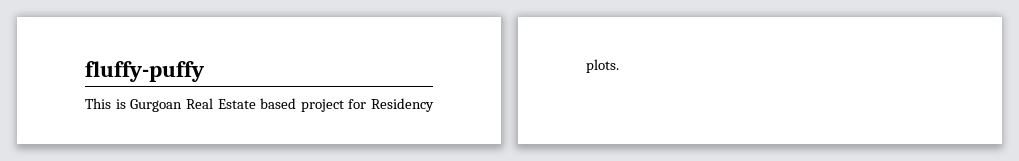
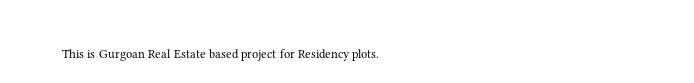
- fluffy-puffy

